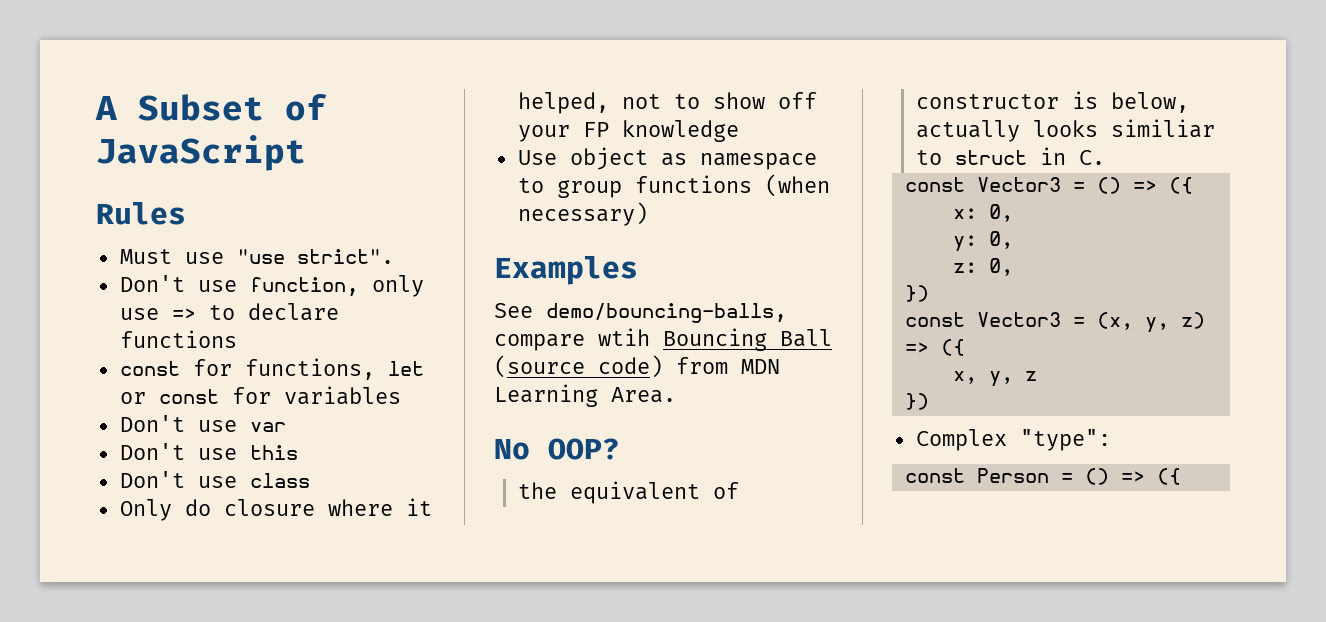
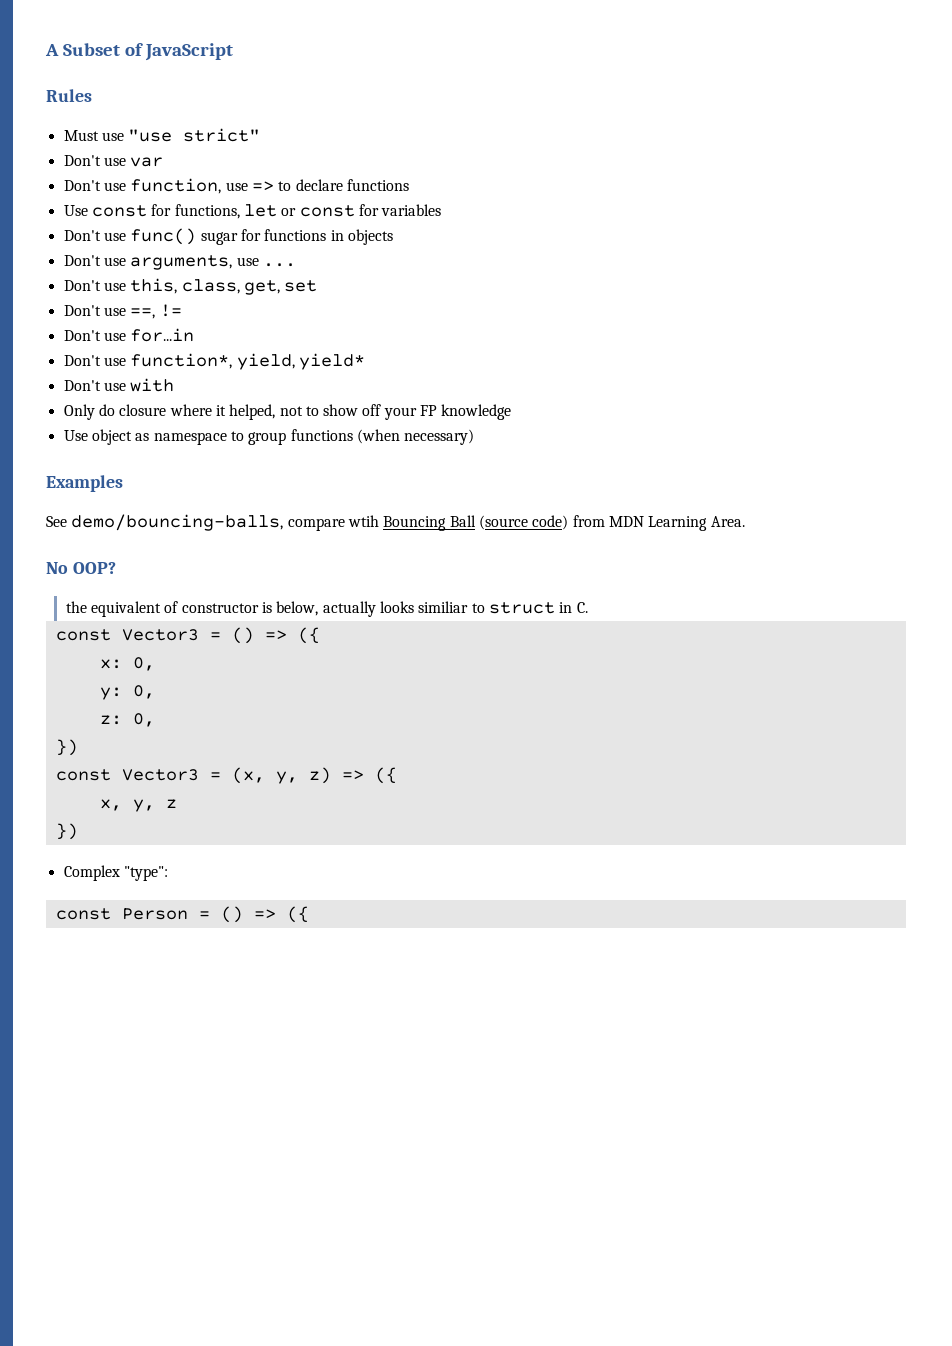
- Must use "use strict".
+ Must use "use strict"
+ Don't use var
- Don't use function, only use => to declare functions
+ Don't use function, use => to declare functions
- const for functions, let or const for variables
+ Use const for functions, let or const for variables
- Don't use var
- Don't use this
- Don't use class
+ Don't use func() sugar for functions in objects
+ Don't use arguments, use ...
+ Don't use this, class, get, set
+ Don't use ==, !=
+ Don't use for...in
+ Don't use function*, yield, yield*
+ Don't use with

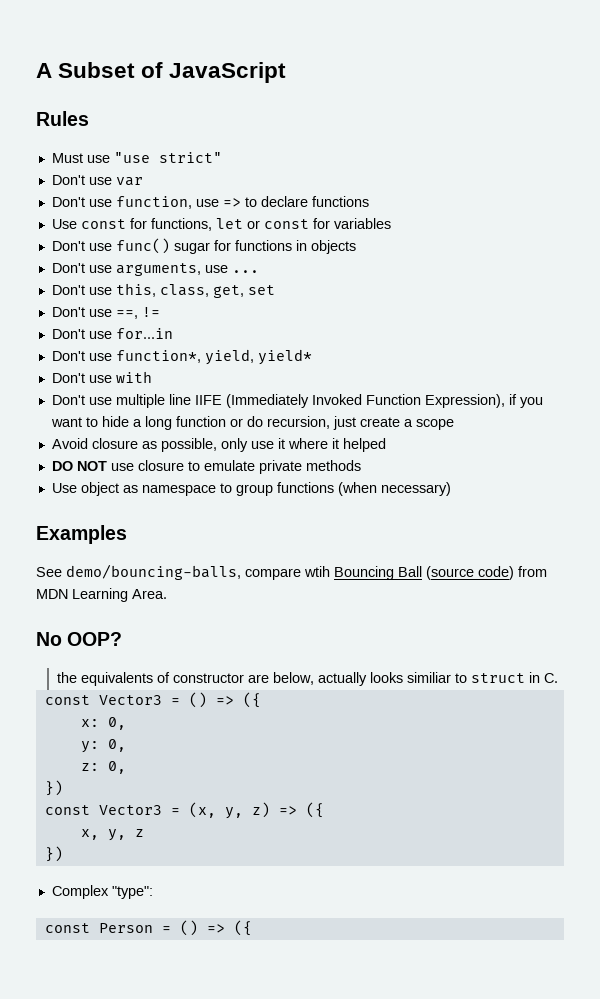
- Only do closure where it helped, not to show off your FP knowledge
+ Don't use multiple line IIFE (Immediately Invoked Function Expression), if you want to hide a long function or do recursion, just create a scope
+ Avoid closure as possible, only use it where it helped
+ DO NOT use closure to emulate private methods
- the equivalent of constructor is below, actually looks similiar to struct in C.
+ the equivalents of constructor are below, actually looks similiar to struct in C.

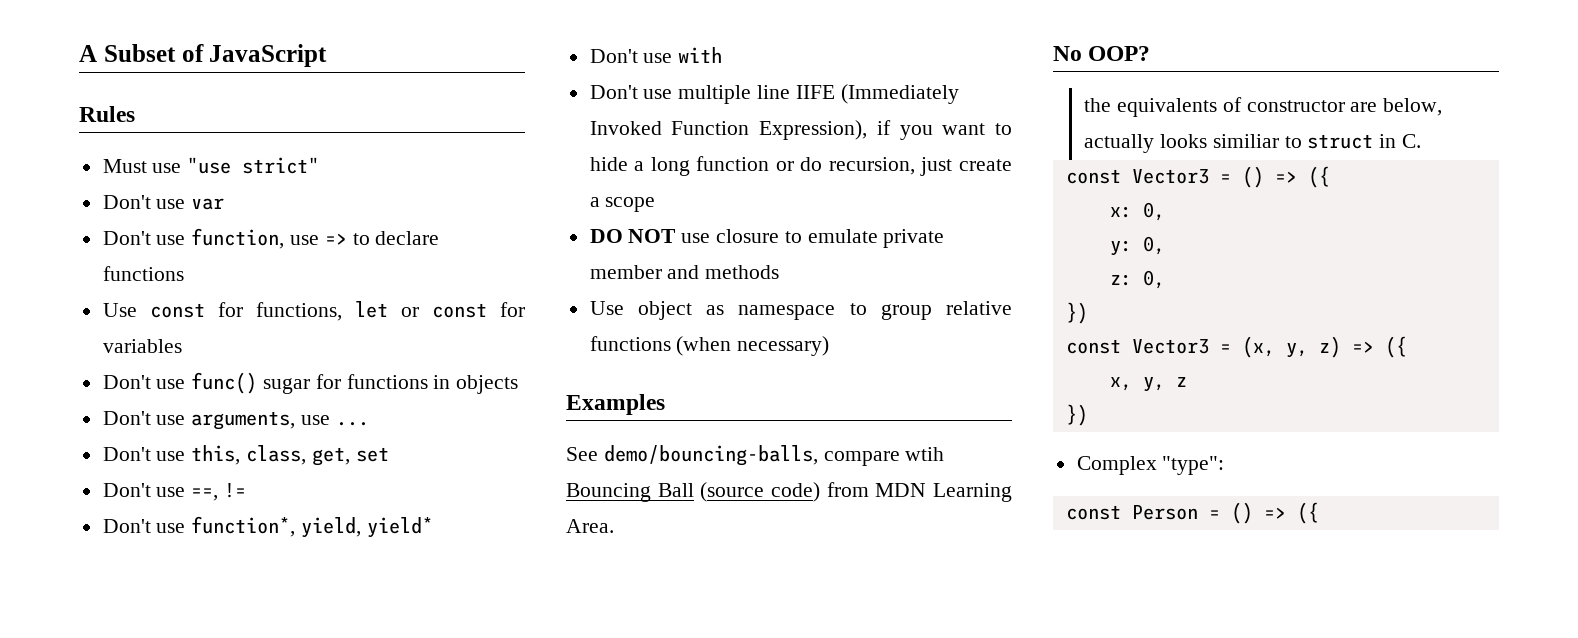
- Don't use for...in
- Avoid closure as possible, only use it where it helped
- DO NOT use closure to emulate private methods
+ DO NOT use closure to emulate private member and methods
- Use object as namespace to group functions (when necessary)
+ Use object as namespace to group relative functions (when necessary)

